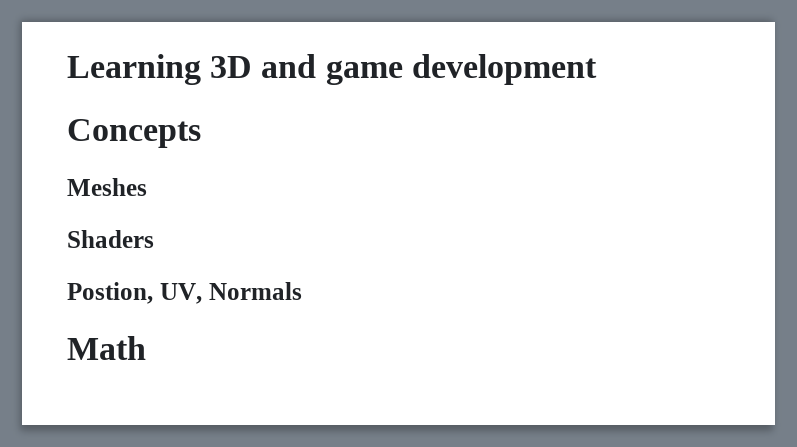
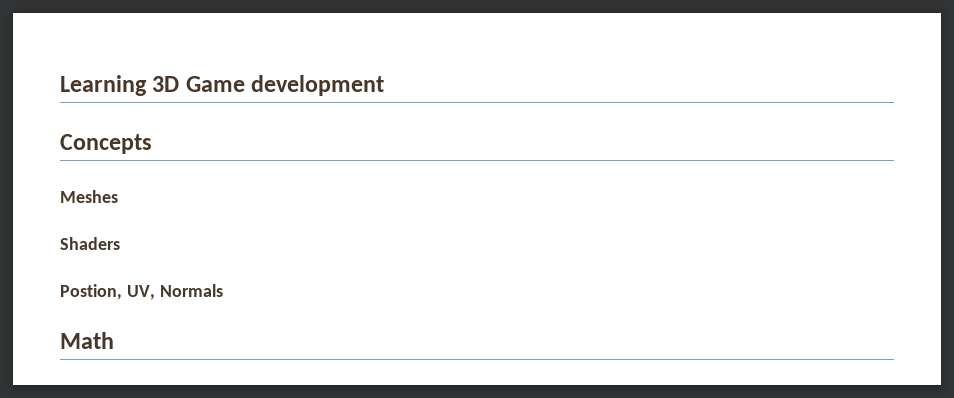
- Learning 3D and game development
+ Learning 3D Game development

